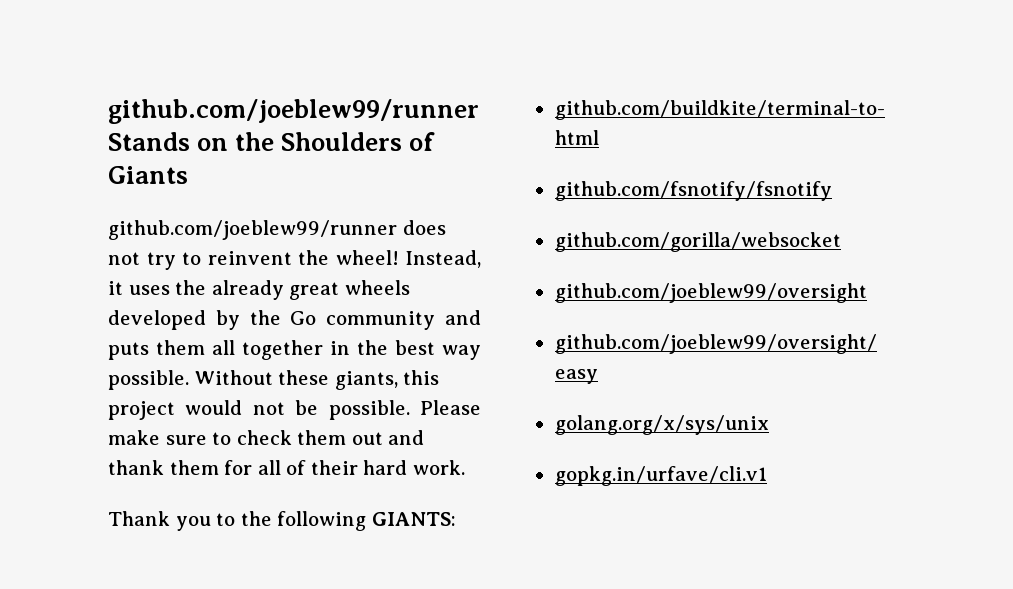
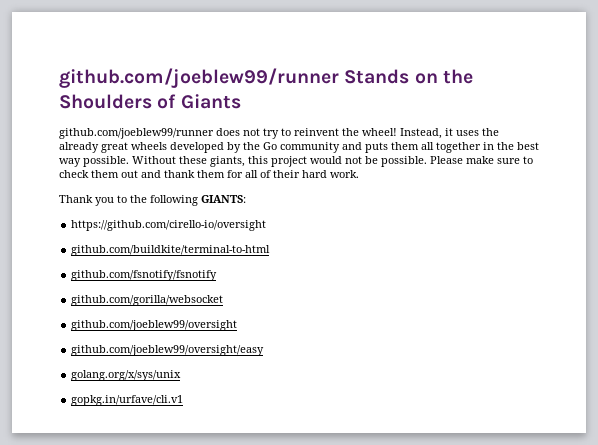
+ https://github.com/cirello-io/oversight

